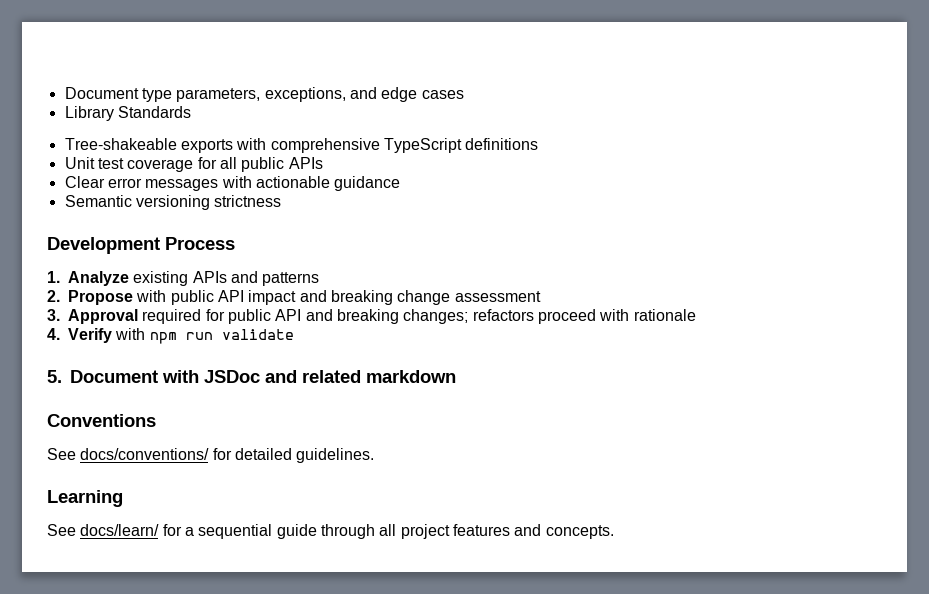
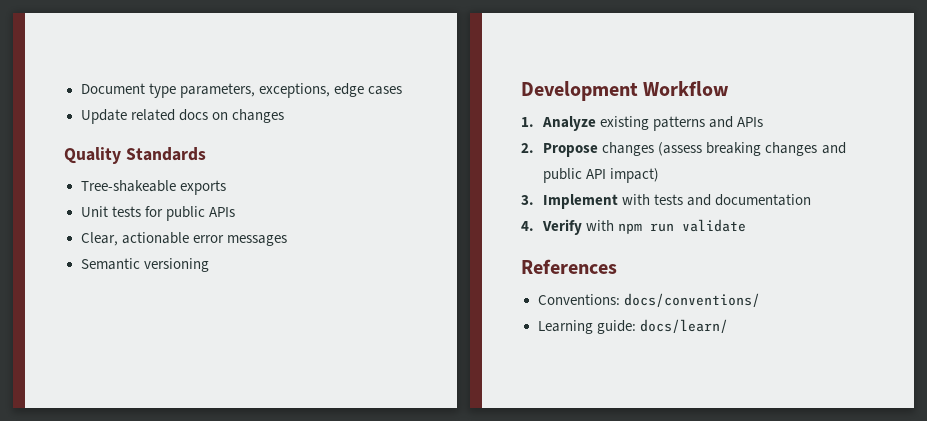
- Document type parameters, exceptions, and edge cases
+ Document type parameters, exceptions, edge cases
- Library Standards
- Tree-shakeable exports with comprehensive TypeScript definitions
- Unit test coverage for all public APIs
+ Update related docs on changes
+ Quality Standards
+ Tree-shakeable exports
+ Unit tests for public APIs
- Clear error messages with actionable guidance
+ Clear, actionable error messages
- Semantic versioning strictness
+ Semantic versioning
- Development Process
+ Development Workflow
- 1. Analyze existing APIs and patterns
+ 1. Analyze existing patterns and APIs
- 2. Propose with public API impact and breaking change assessment
- 3. Approval required for public API and breaking changes; refactors proceed with rationale
+ 2. Propose changes (assess breaking changes and public API impact)
+ 3. Implement with tests and documentation
- 5. Document with JSDoc and related markdown
- Conventions
- See docs/conventions/ for detailed guidelines.
- Learning
- See docs/learn/ for a sequential guide through all project features and concepts.
+ References
+ Conventions: docs/conventions/
+ Learning guide: docs/learn/

